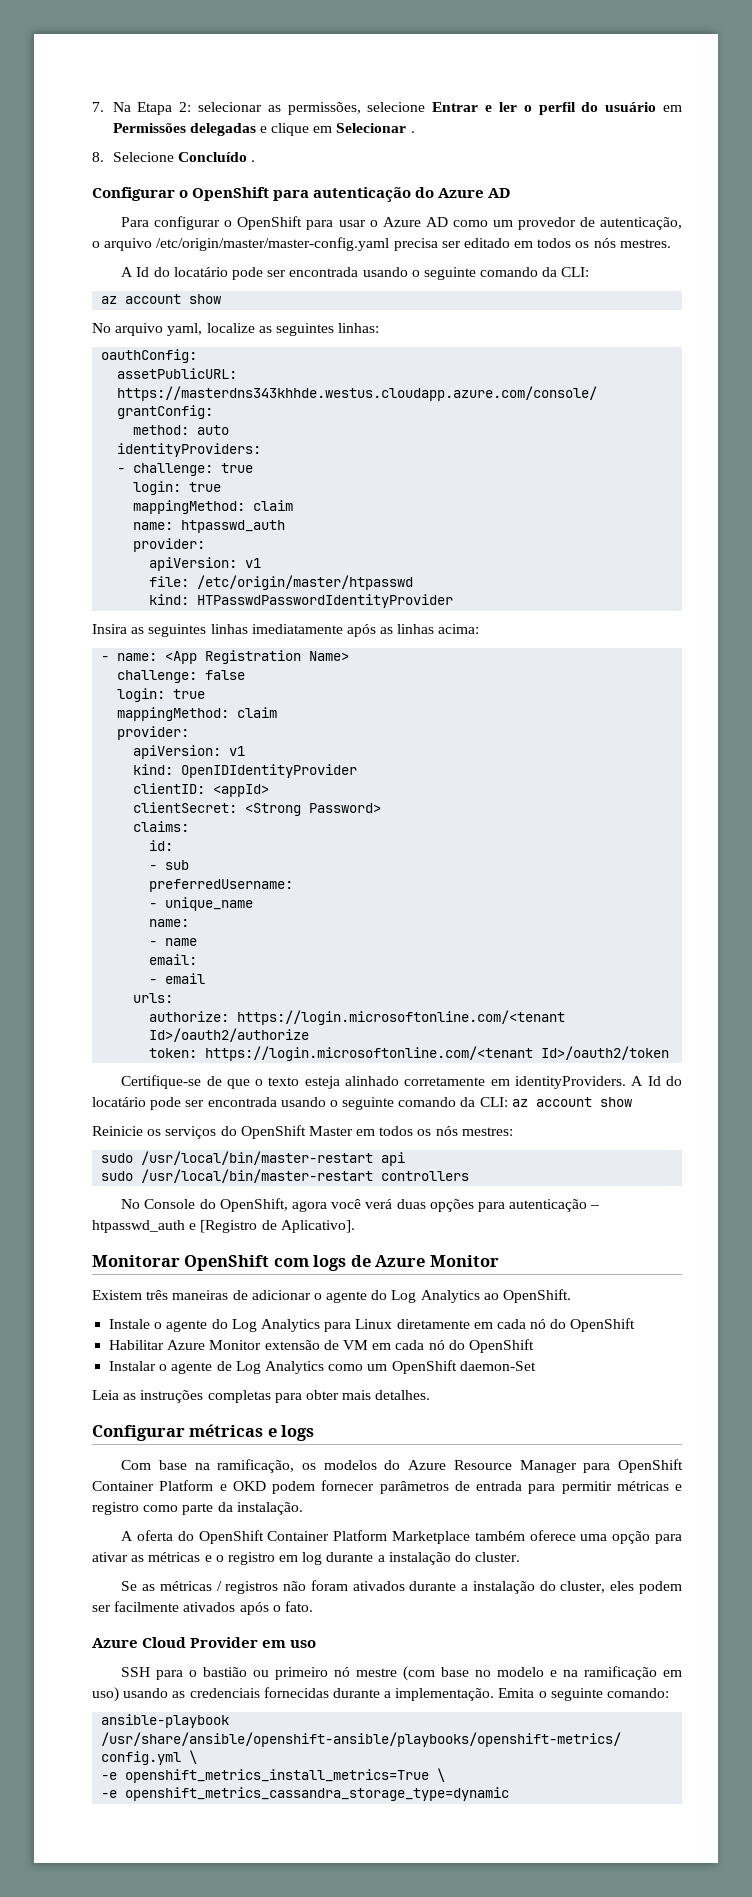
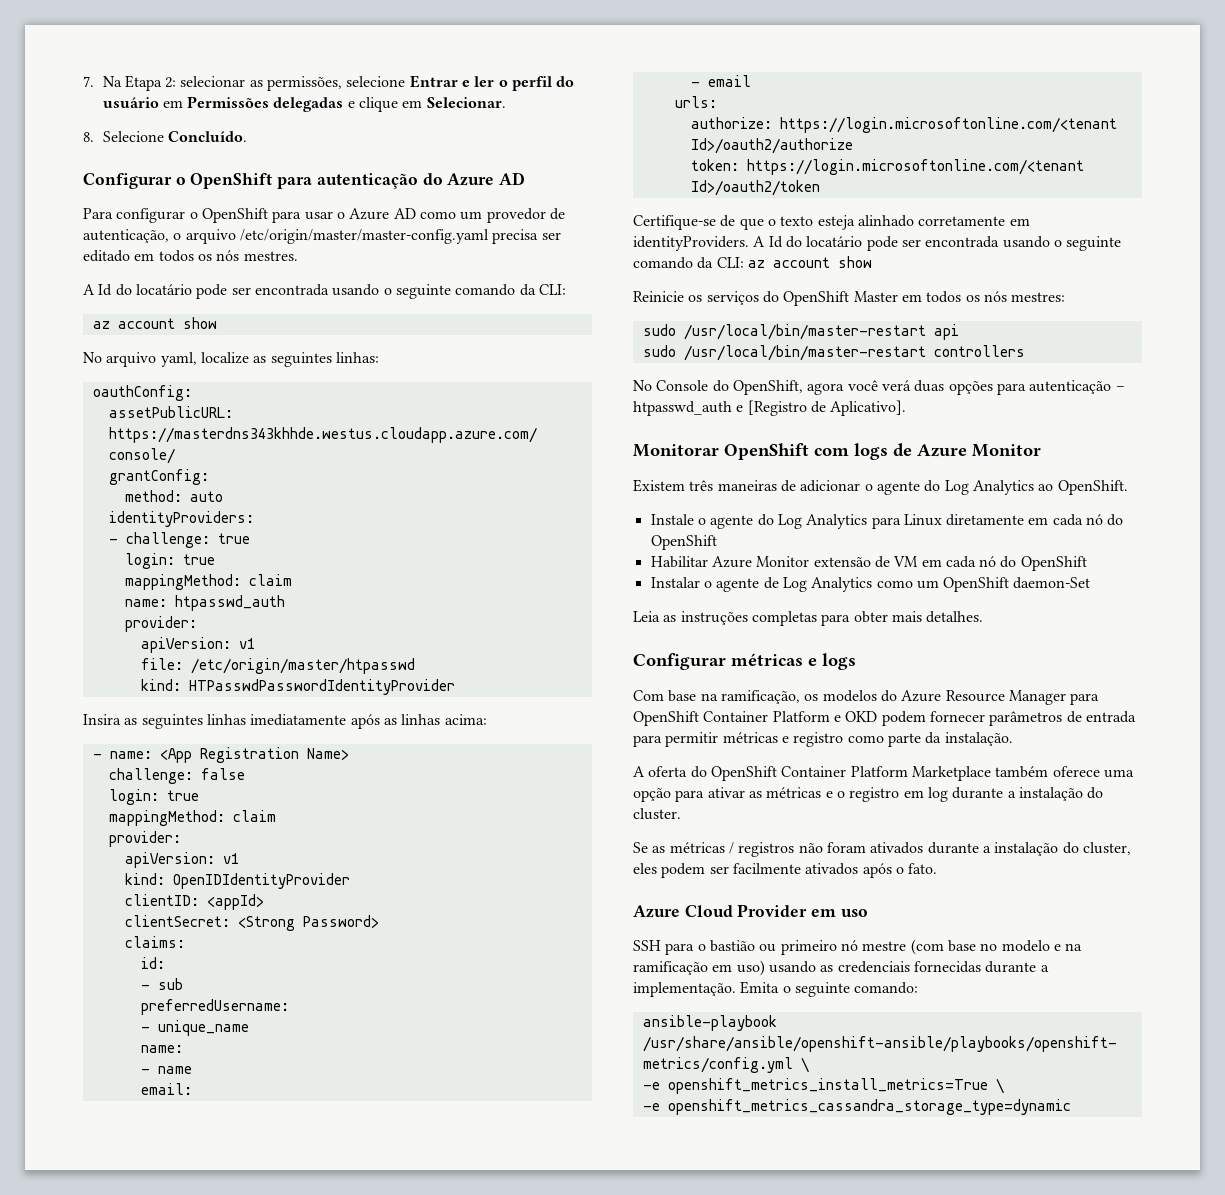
- 7. Na Etapa 2: selecionar as permissões, selecione Entrar e ler o perfil do usuário em Permissões delegadas e clique em Selecionar .
+ 7. Na Etapa 2: selecionar as permissões, selecione Entrar e ler o perfil do usuário em Permissões delegadas e clique em Selecionar.
- 8. Selecione Concluído .
+ 8. Selecione Concluído.

